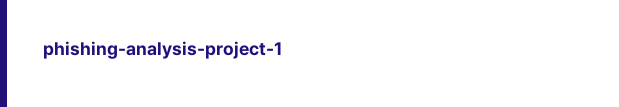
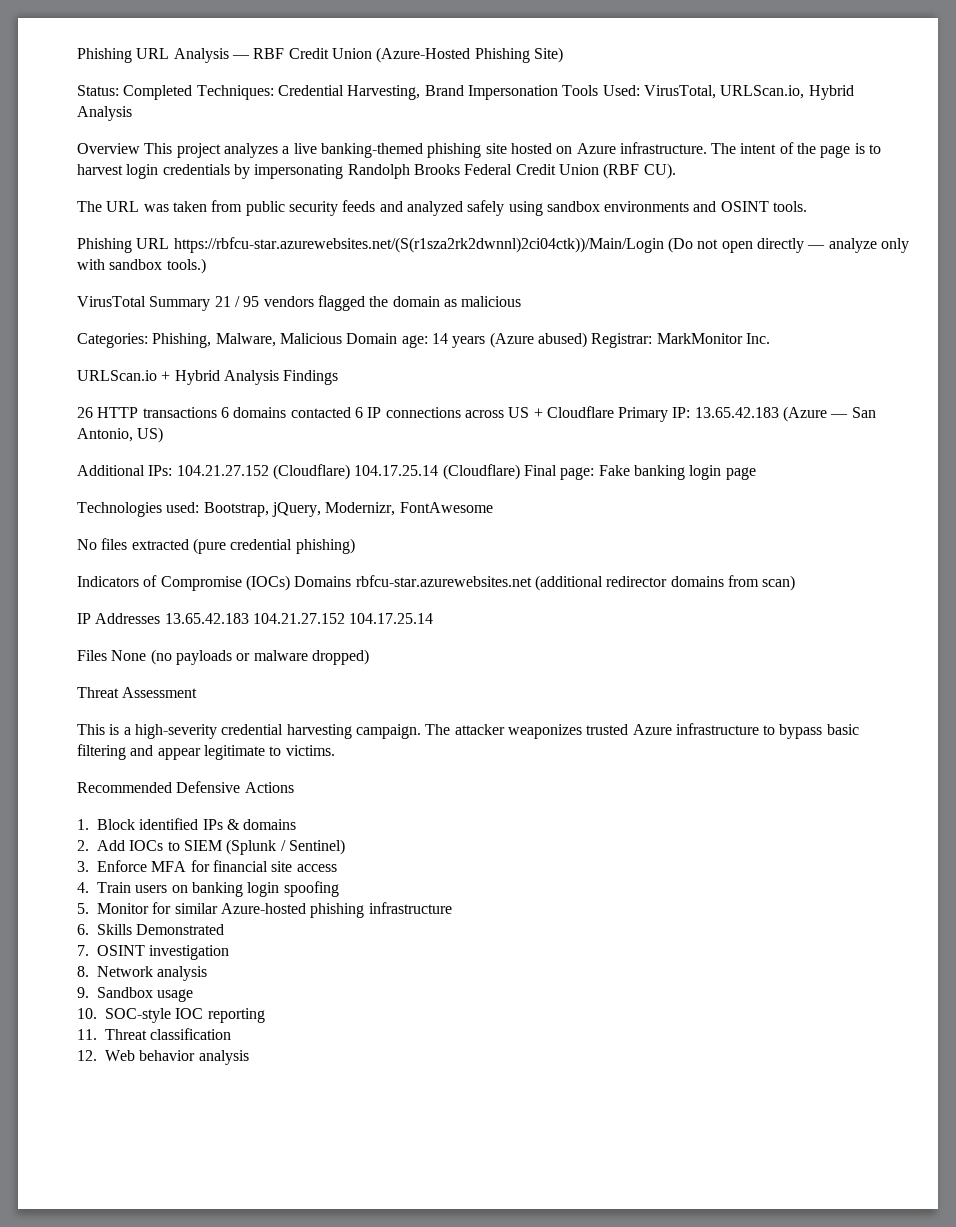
- phishing-analysis-project-1
+ Phishing URL Analysis — RBF Credit Union (Azure-Hosted Phishing Site)
+ Status: Completed Techniques: Credential Harvesting, Brand Impersonation Tools Used: VirusTotal, URLScan.io, Hybrid Analysis
+ Overview This project analyzes a live banking-themed phishing site hosted on Azure infrastructure. The intent of the page is to harvest login credentials by impersonating Randolph Brooks Federal Credit Union (RBF CU).
+ The URL was taken from public security feeds and analyzed safely using sandbox environments and OSINT tools.
+ Phishing URL https://rbfcu-star.azurewebsites.net/(S(r1sza2rk2dwnnl)2ci04ctk))/Main/Login (Do not open directly — analyze only with sandbox tools.)
+ VirusTotal Summary 21 / 95 vendors flagged the domain as malicious
+ Categories: Phishing, Malware, Malicious Domain age: 14 years (Azure abused) Registrar: MarkMonitor Inc.
+ URLScan.io + Hybrid Analysis Findings
+ 26 HTTP transactions 6 domains contacted 6 IP connections across US + Cloudflare Primary IP: 13.65.42.183 (Azure — San Antonio, US)
+ Additional IPs: 104.21.27.152 (Cloudflare) 104.17.25.14 (Cloudflare) Final page: Fake banking login page
+ Technologies used: Bootstrap, jQuery, Modernizr, FontAwesome
+ No files extracted (pure credential phishing)
+ Indicators of Compromise (IOCs) Domains rbfcu-star.azurewebsites.net (additional redirector domains from scan)
+ IP Addresses 13.65.42.183 104.21.27.152 104.17.25.14
+ Files None (no payloads or malware dropped)
+ Threat Assessment
+ This is a high-severity credential harvesting campaign. The attacker weaponizes trusted Azure infrastructure to bypass basic filtering and appear legitimate to victims.
+ Recommended Defensive Actions
+ 1. Block identified IPs & domains
+ 2. Add IOCs to SIEM (Splunk / Sentinel)
+ 3. Enforce MFA for financial site access
+ 4. Train users on banking login spoofing
+ 5. Monitor for similar Azure-hosted phishing infrastructure
+ 6. Skills Demonstrated
+ 7. OSINT investigation
+ 8. Network analysis
+ 9. Sandbox usage
+ 10. SOC-style IOC reporting
+ 11. Threat classification
+ 12. Web behavior analysis

